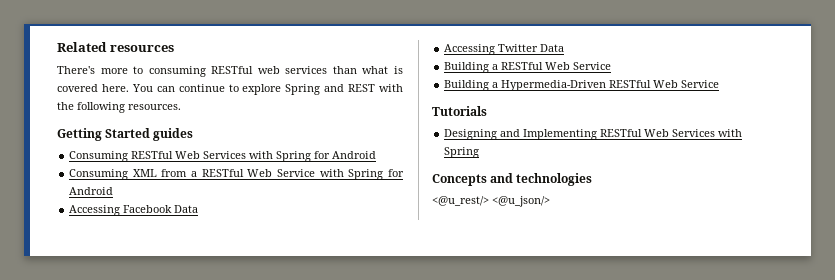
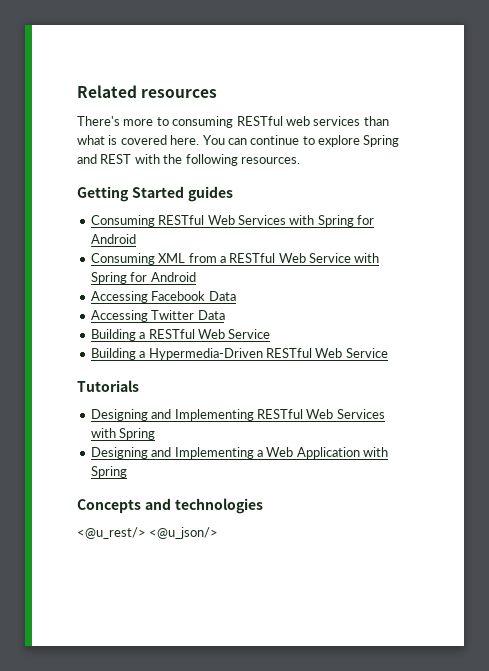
+ Designing and Implementing a Web Application with Spring

